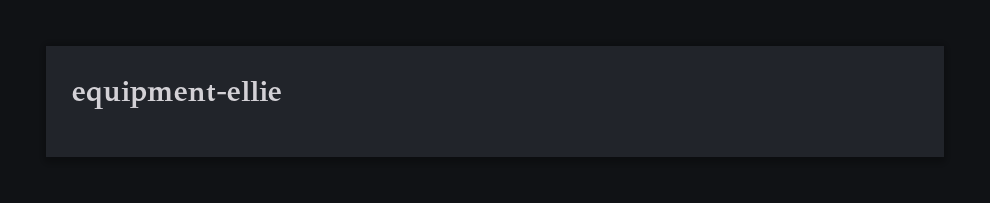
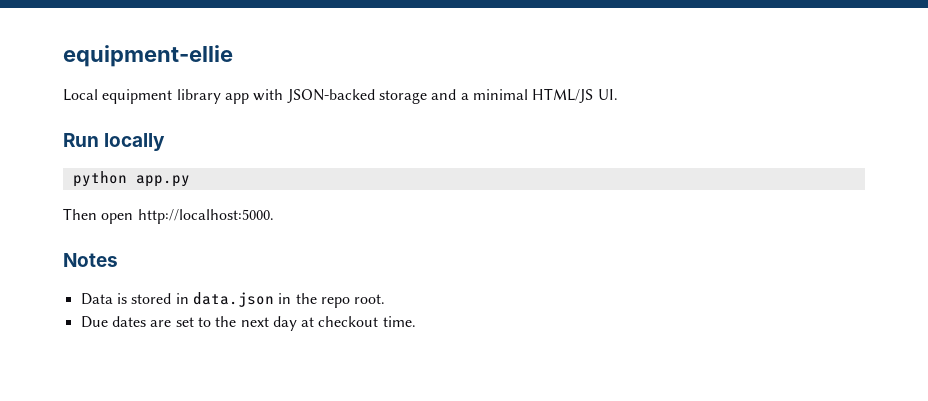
+ Local equipment library app with JSON-backed storage and a minimal HTML/JS UI.
+ Run locally
+ python app.py
+ Then open http://localhost:5000.
+ Notes
+ Data is stored in data.json in the repo root.
+ Due dates are set to the next day at checkout time.

